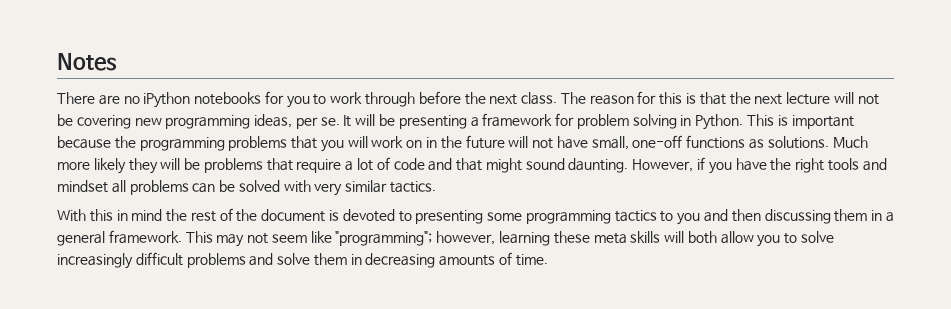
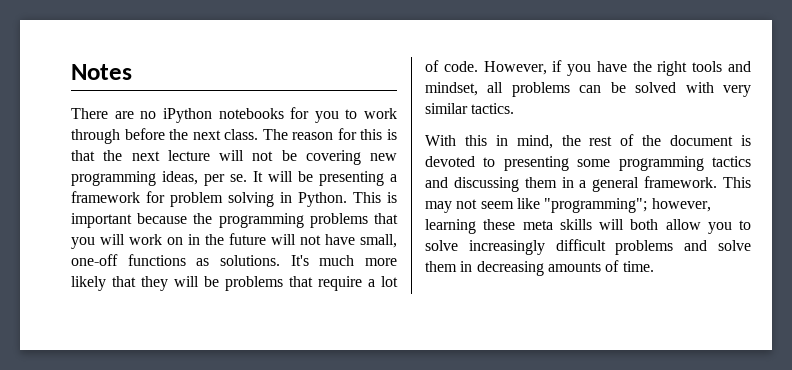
- Much more likely they will be problems that require a lot of code and that might sound daunting.
+ It's much more likely that they will be problems that require a lot of code.
- However, if you have the right tools and mindset all problems can be solved with very similar tactics.
+ However, if you have the right tools and mindset, all problems can be solved with very similar tactics.
- With this in mind the rest of the document is devoted to presenting some programming tactics to you and then discussing them in a general framework.
+ With this in mind, the rest of the document is devoted to presenting some programming tactics and discussing them in a general framework.

